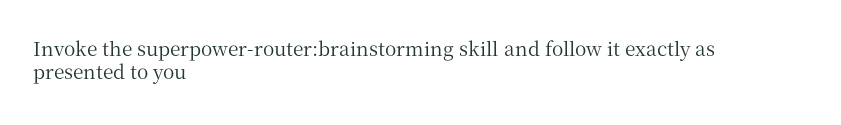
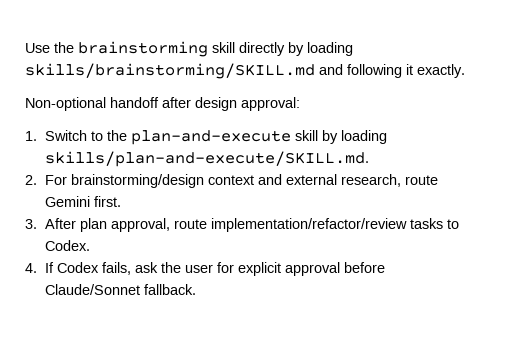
- Invoke the superpower-router:brainstorming skill and follow it exactly as presented to you
+ Use the brainstorming skill directly by loading skills/brainstorming/SKILL.md and following it exactly.
+ Non-optional handoff after design approval:
+ 1. Switch to the plan-and-execute skill by loading skills/plan-and-execute/SKILL.md.
+ 2. For brainstorming/design context and external research, route Gemini first.
+ 3. After plan approval, route implementation/refactor/review tasks to Codex.
+ 4. If Codex fails, ask the user for explicit approval before Claude/Sonnet fallback.

